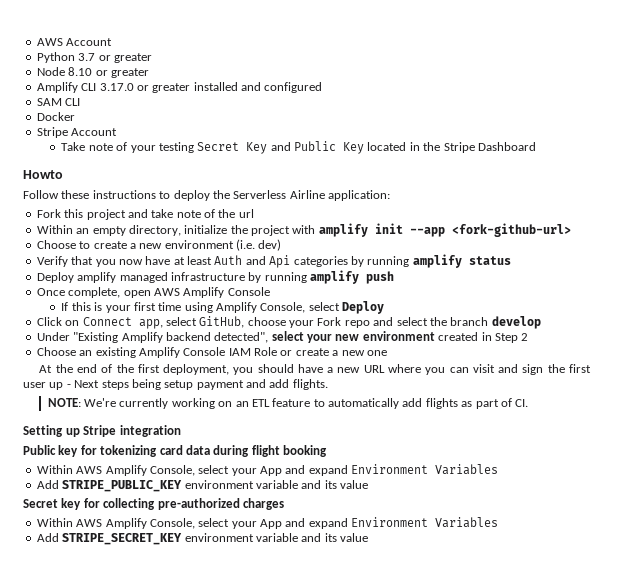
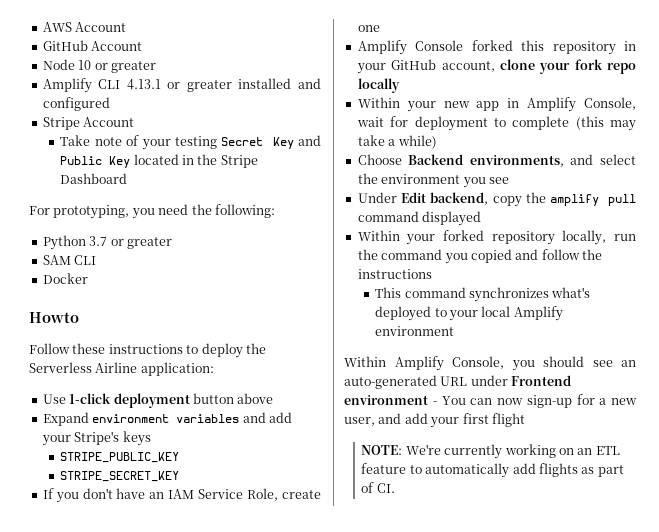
- Python 3.7 or greater
+ GitHub Account
- Node 8.10 or greater
+ Node 10 or greater
- Amplify CLI 3.17.0 or greater installed and configured
+ Amplify CLI 4.13.1 or greater installed and configured
- SAM CLI
- Docker
+ For prototyping, you need the following:
+ Python 3.7 or greater
+ SAM CLI
+ Docker
- Fork this project and take note of the url
- Within an empty directory, initialize the project with amplify init --app <fork-github-url>
- Choose to create a new environment (i.e. dev)
- Verify that you now have at least Auth and Api categories by running amplify status
- Deploy amplify managed infrastructure by running amplify push
- Once complete, open AWS Amplify Console
- If this is your first time using Amplify Console, select Deploy
- Click on Connect app, select GitHub, choose your Fork repo and select the branch develop
- Under "Existing Amplify backend detected", select your new environment created in Step 2
- Choose an existing Amplify Console IAM Role or create a new one
- At the end of the first deployment, you should have a new URL where you can visit and sign the first user up - Next steps being setup payment and add flights.
+ Use 1-click deployment button above
+ Expand environment variables and add your Stripe's keys
+ STRIPE_PUBLIC_KEY
+ STRIPE_SECRET_KEY
+ If you don't have an IAM Service Role, create one
+ Amplify Console forked this repository in your GitHub account, clone your fork repo locally
+ Within your new app in Amplify Console, wait for deployment to complete (this may take a while)
+ Choose Backend environments, and select the environment you see
+ Under Edit backend, copy the amplify pull command displayed
+ Within your forked repository locally, run the command you copied and follow the instructions
+ This command synchronizes what's deployed to your local Amplify environment
+ Within Amplify Console, you should see an auto-generated URL under Frontend environment - You can now sign-up for a new user, and add your first flight
- Setting up Stripe integration
- Public key for tokenizing card data during flight booking
- Within AWS Amplify Console, select your App and expand Environment Variables
- Add STRIPE_PUBLIC_KEY environment variable and its value
- Secret key for collecting pre-authorized charges
- Within AWS Amplify Console, select your App and expand Environment Variables
- Add STRIPE_SECRET_KEY environment variable and its value

